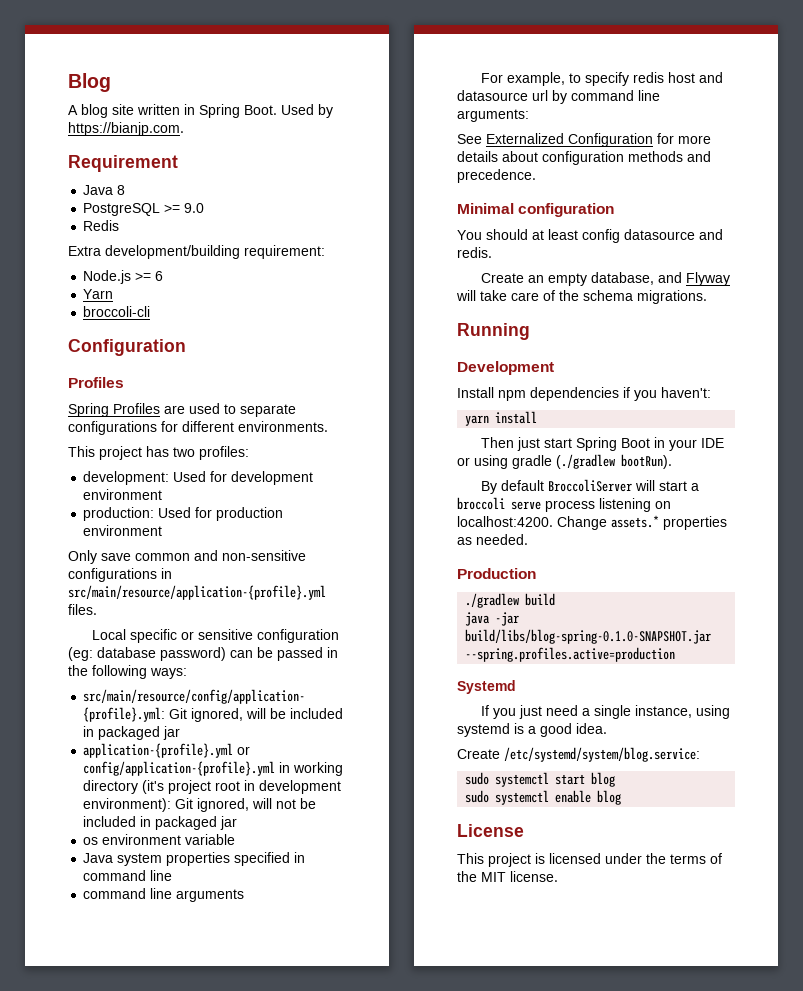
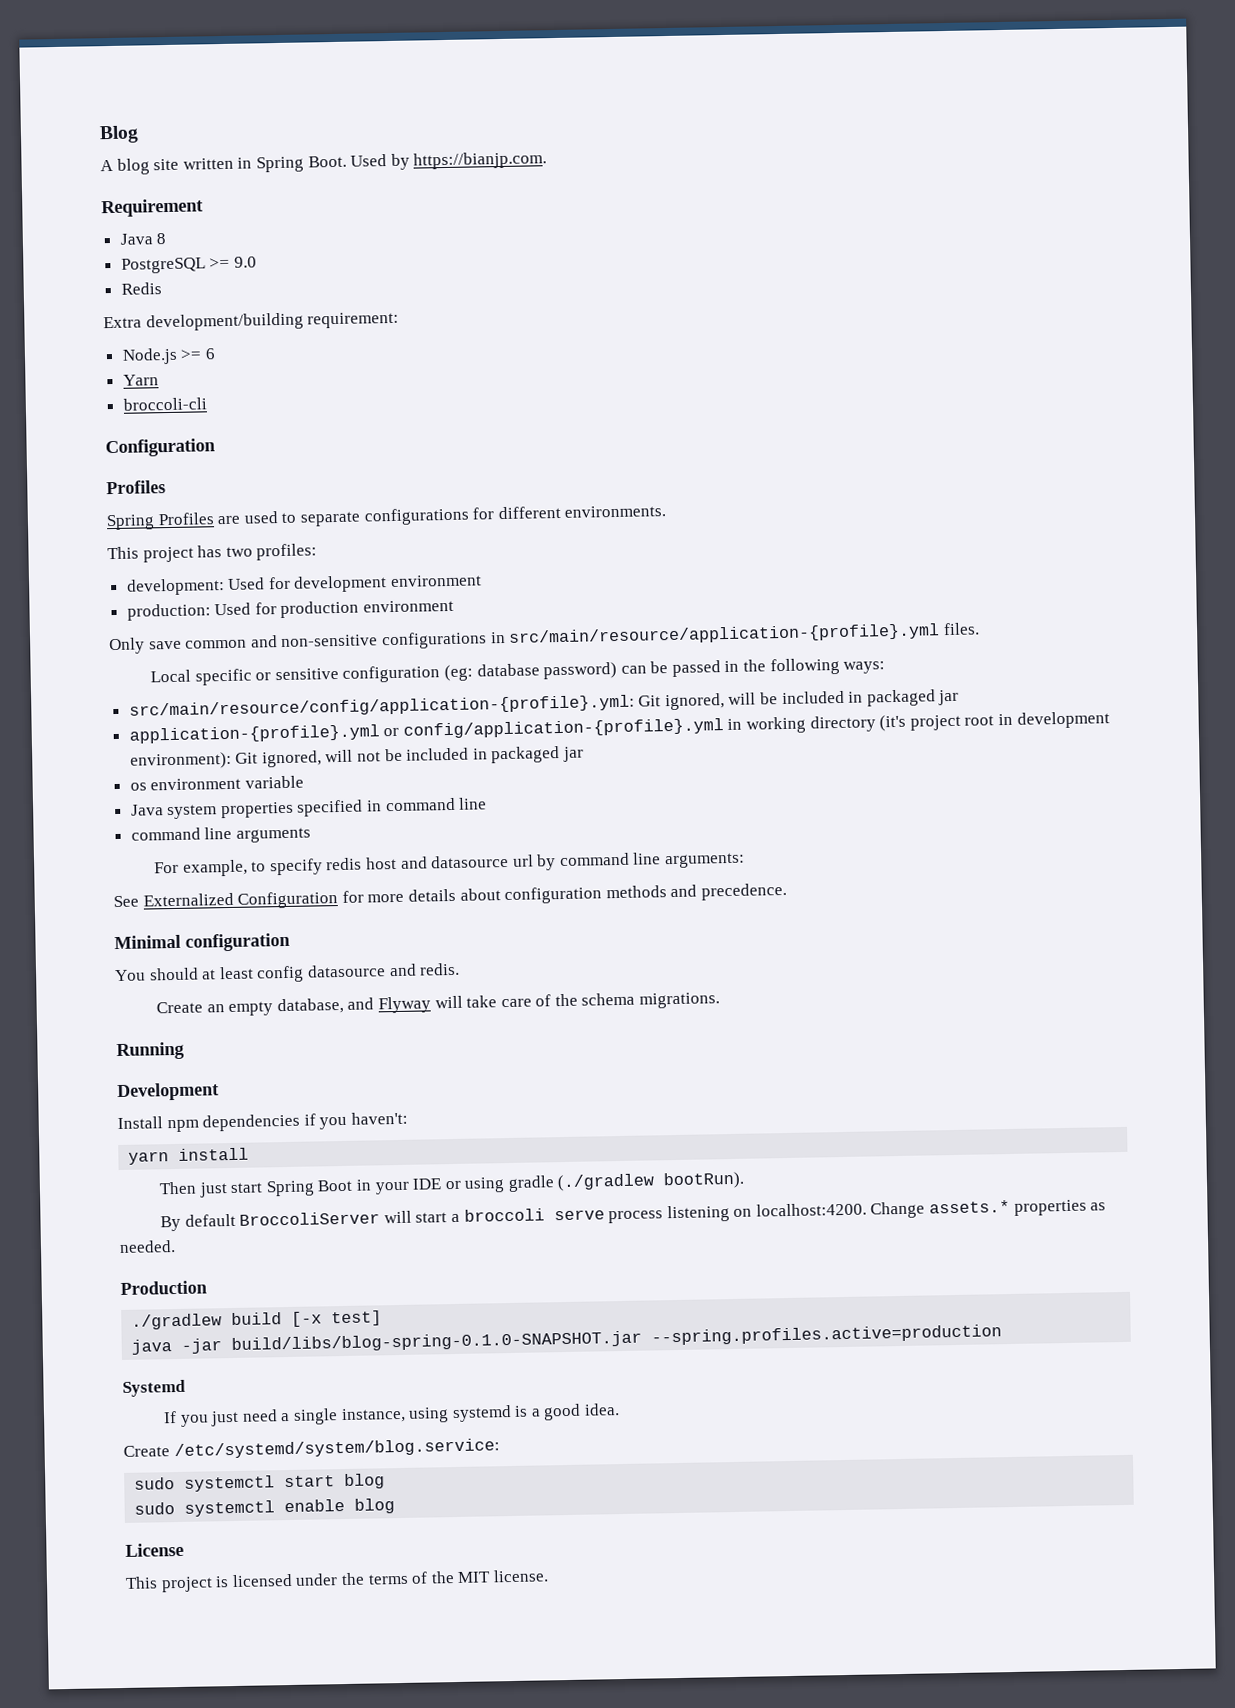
- ./gradlew build
+ ./gradlew build [-x test]

